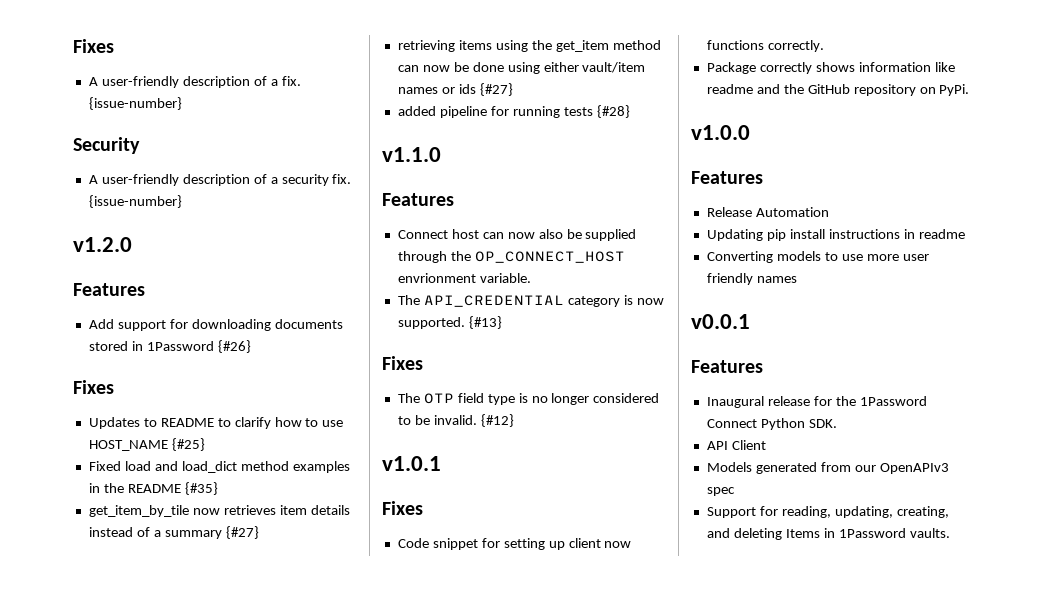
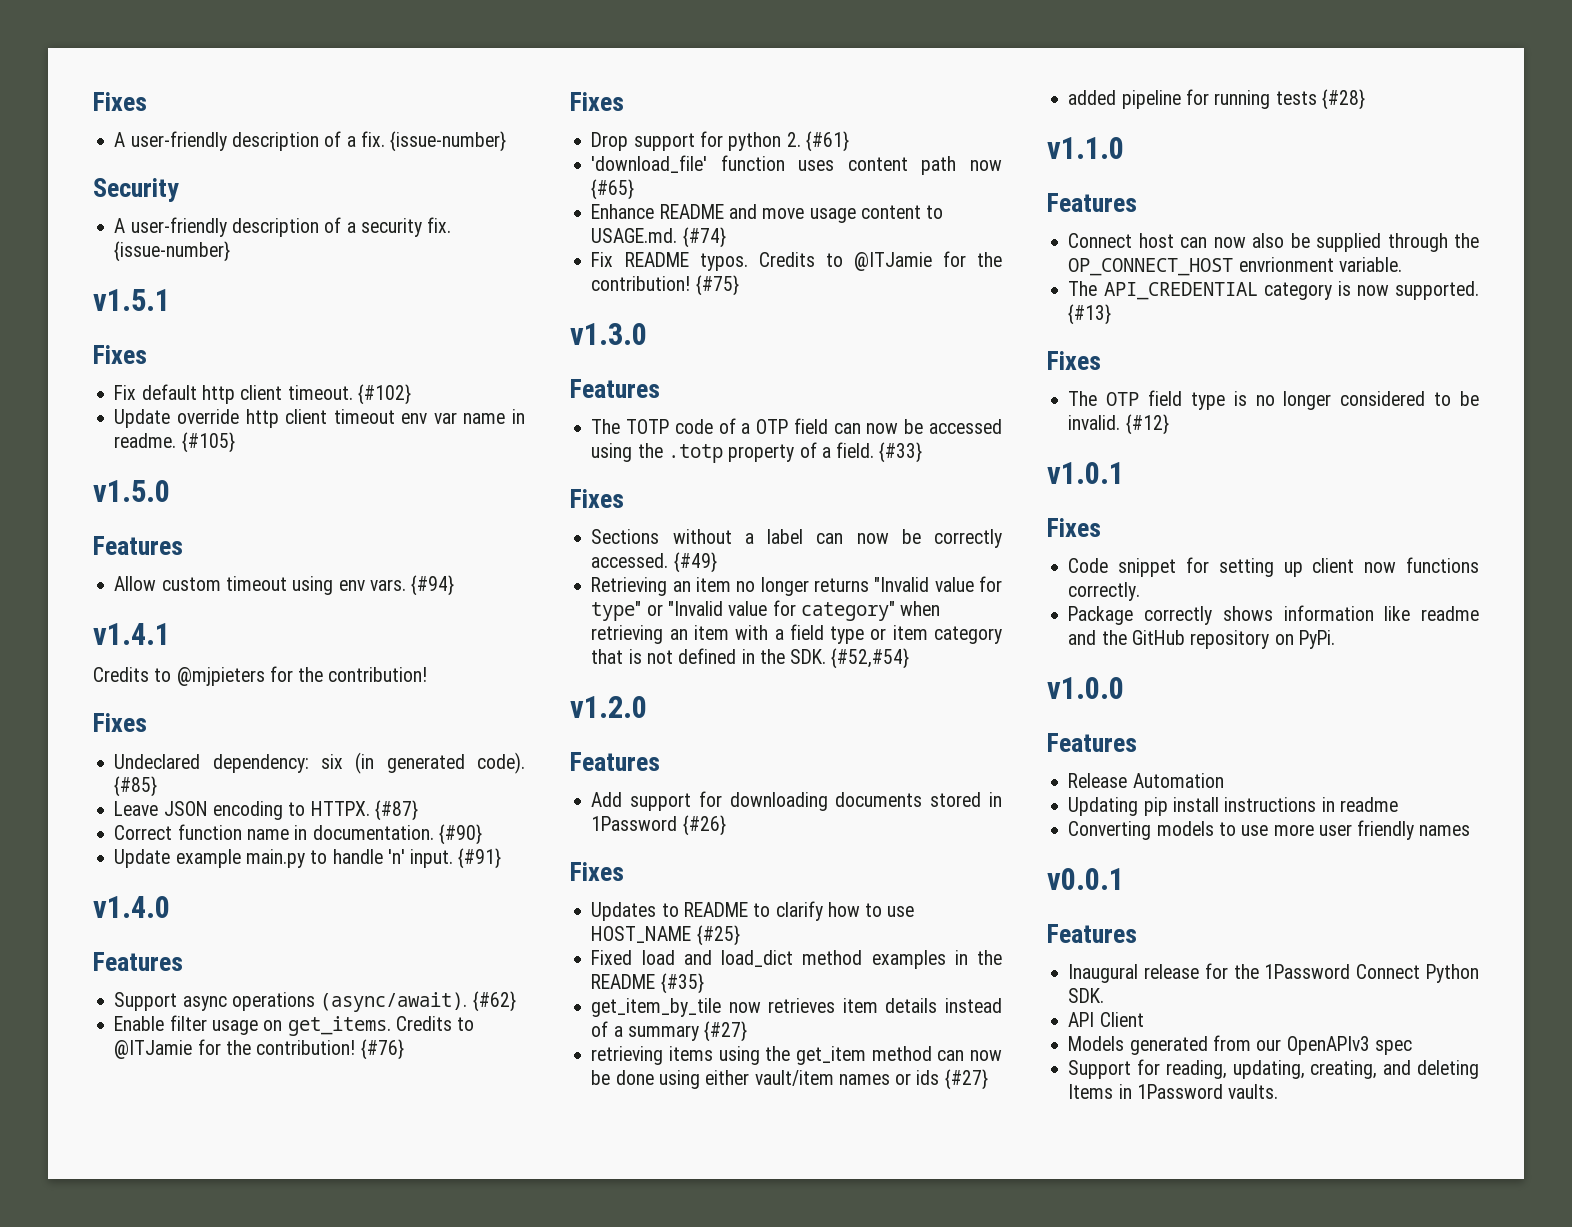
+ v1.5.1
+ Fixes
+ Fix default http client timeout. {#102}
+ Update override http client timeout env var name in readme. {#105}
+ v1.5.0
+ Features
+ Allow custom timeout using env vars. {#94}
+ v1.4.1
+ Credits to @mjpieters for the contribution!
+ Fixes
+ Undeclared dependency: six (in generated code). {#85}
+ Leave JSON encoding to HTTPX. {#87}
+ Correct function name in documentation. {#90}
+ Update example main.py to handle 'n' input. {#91}
+ v1.4.0
+ Features
+ Support async operations (async/await). {#62}
+ Enable filter usage on get_items. Credits to @ITJamie for the contribution! {#76}
+ Fixes
+ Drop support for python 2. {#61}
+ 'download_file' function uses content path now {#65}
+ Enhance README and move usage content to USAGE.md. {#74}
+ Fix README typos. Credits to @ITJamie for the contribution! {#75}
+ v1.3.0
+ Features
+ The TOTP code of a OTP field can now be accessed using the .totp property of a field. {#33}
+ Fixes
+ Sections without a label can now be correctly accessed. {#49}
+ Retrieving an item no longer returns "Invalid value for type" or "Invalid value for category" when retrieving an item with a field type or item category that is not defined in the SDK. {#52,#54}

